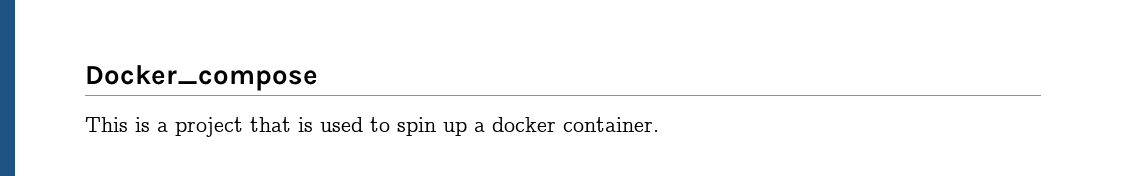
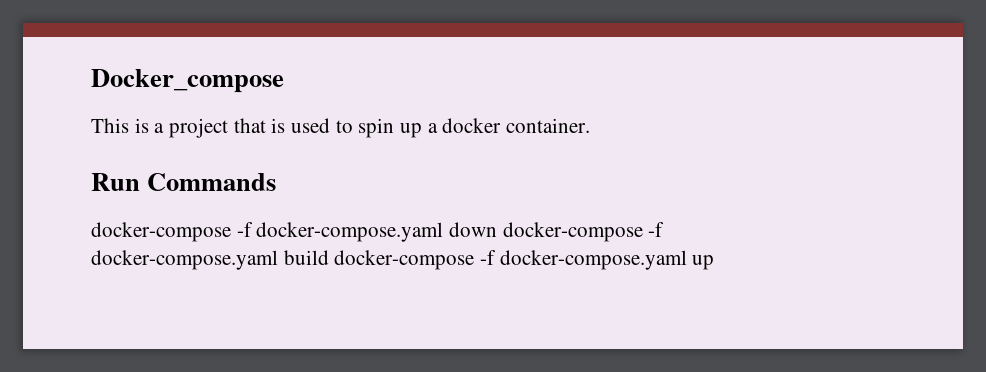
+ Run Commands
+ docker-compose -f docker-compose.yaml down docker-compose -f docker-compose.yaml build docker-compose -f docker-compose.yaml up

